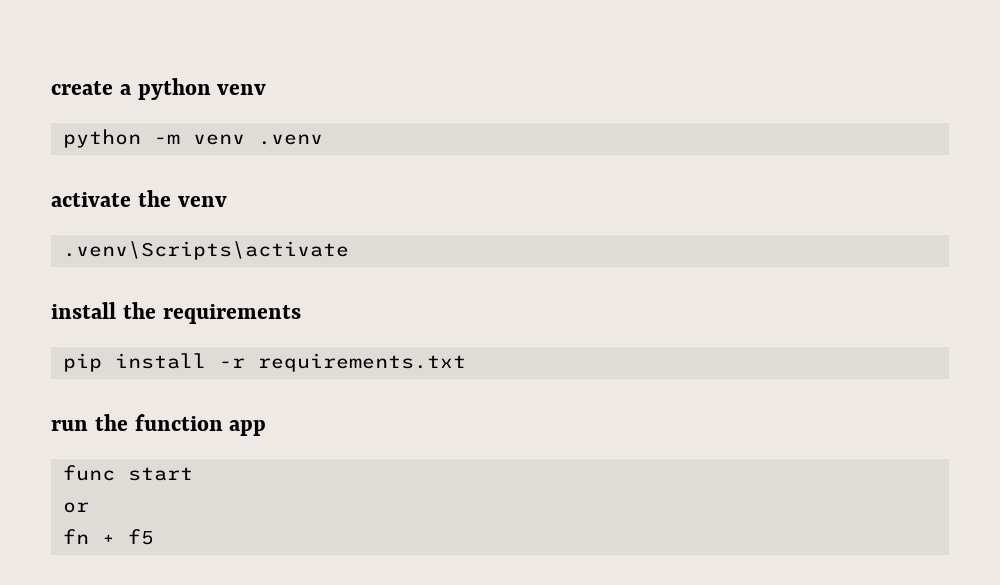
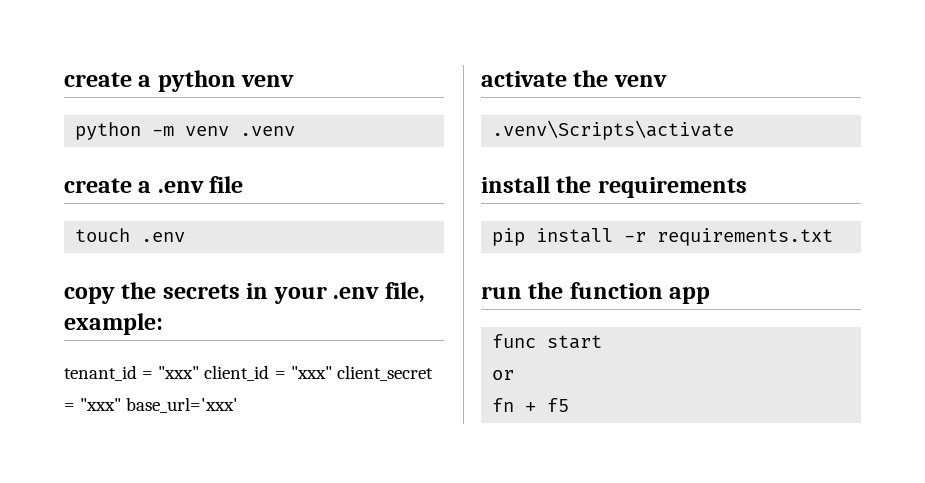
+ create a .env file
+ touch .env
+ copy the secrets in your .env file, example:
+ tenant_id = "xxx" client_id = "xxx" client_secret = "xxx" base_url='xxx'

